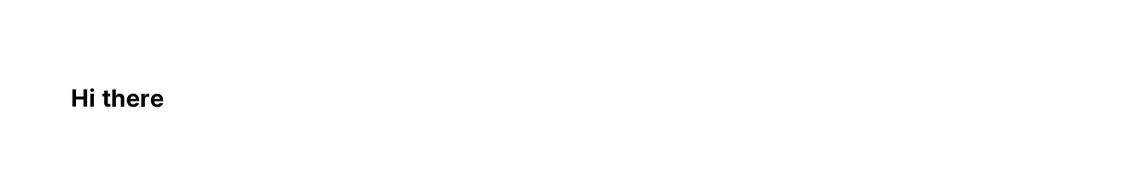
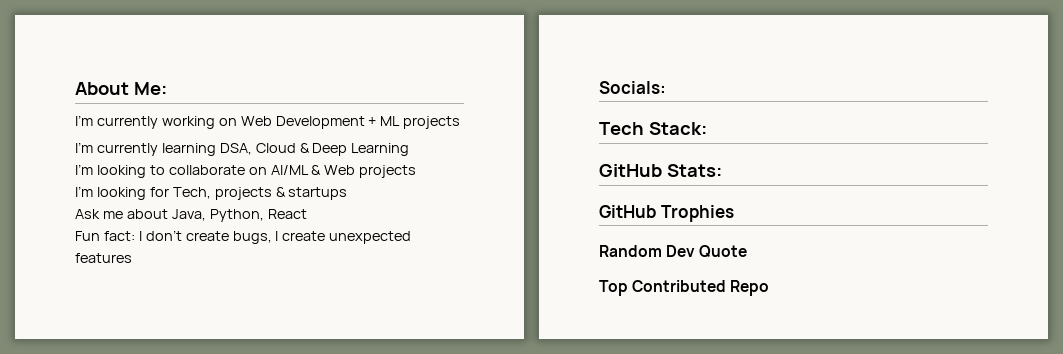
- Hi there
+ About Me:
+ I’m currently working on Web Development + ML projects
+ I’m currently learning DSA, Cloud & Deep Learning
+ I’m looking to collaborate on AI/ML & Web projects
+ I’m looking for Tech, projects & startups
+ Ask me about Java, Python, React
+ Fun fact: I don’t create bugs, I create unexpected features
+ Socials:
+ Tech Stack:
+ GitHub Stats:
+ GitHub Trophies
+ Random Dev Quote
+ Top Contributed Repo

